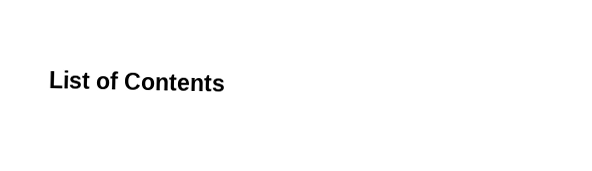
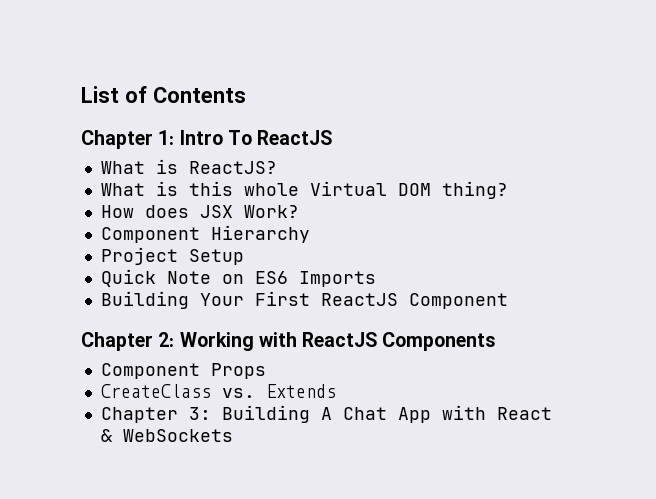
+ Chapter 1: Intro To ReactJS
+ What is ReactJS?
+ What is this whole Virtual DOM thing?
+ How does JSX Work?
+ Component Hierarchy
+ Project Setup
+ Quick Note on ES6 Imports
+ Building Your First ReactJS Component
+ Chapter 2: Working with ReactJS Components
+ Component Props
+ CreateClass vs. Extends
+ Chapter 3: Building A Chat App with React & WebSockets

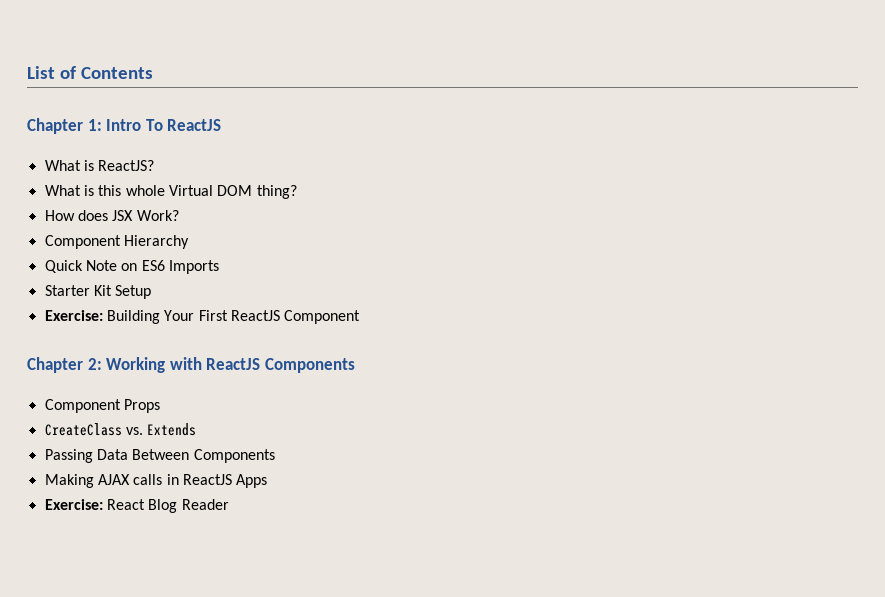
- Project Setup
- Building Your First ReactJS Component
+ Starter Kit Setup
+ Exercise: Building Your First ReactJS Component
- Chapter 3: Building A Chat App with React & WebSockets
+ Passing Data Between Components
+ Making AJAX calls in ReactJS Apps
+ Exercise: React Blog Reader

